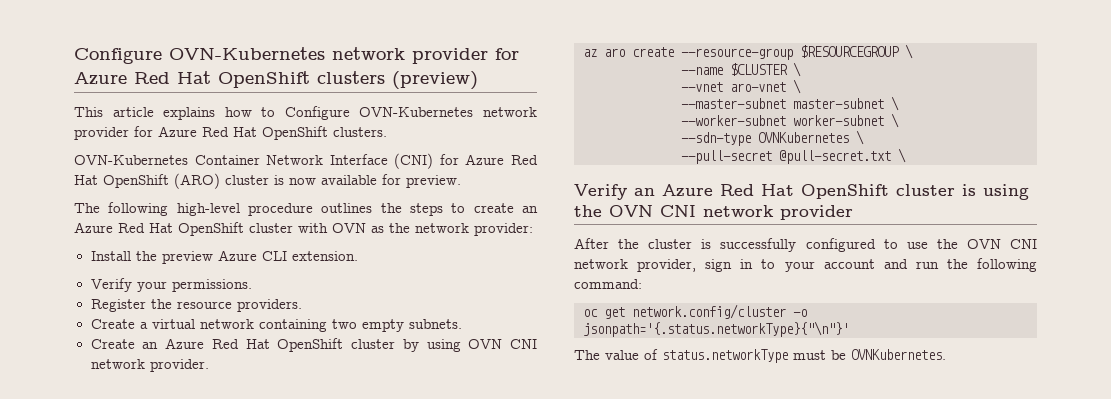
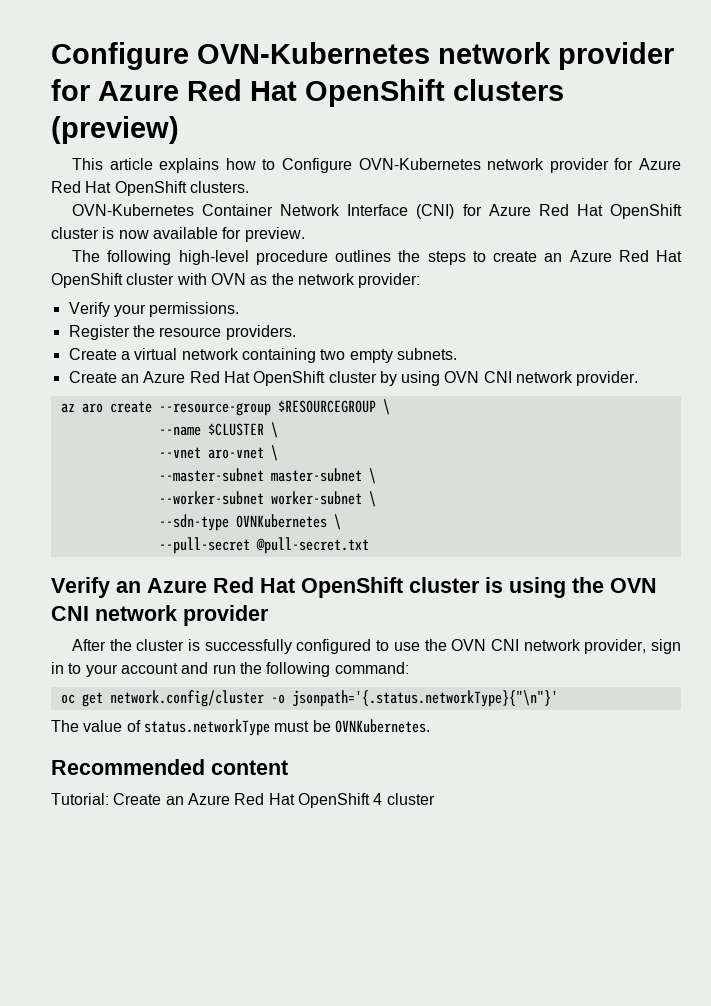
- OVN-Kubernetes Container Network Interface (CNI) for Azure Red Hat OpenShift (ARO) cluster is now available for preview.
+ OVN-Kubernetes Container Network Interface (CNI) for Azure Red Hat OpenShift cluster is now available for preview.
- Install the preview Azure CLI extension.
- --pull-secret @pull-secret.txt \
+ --pull-secret @pull-secret.txt
+ Recommended content
+ Tutorial: Create an Azure Red Hat OpenShift 4 cluster

